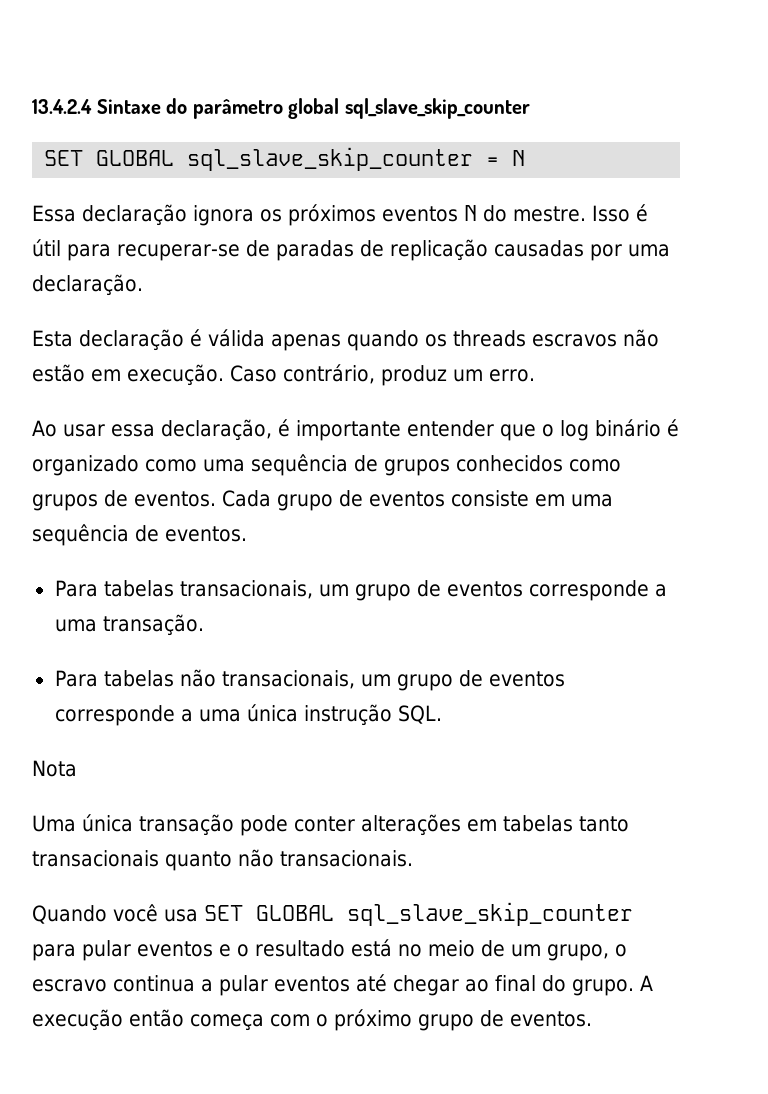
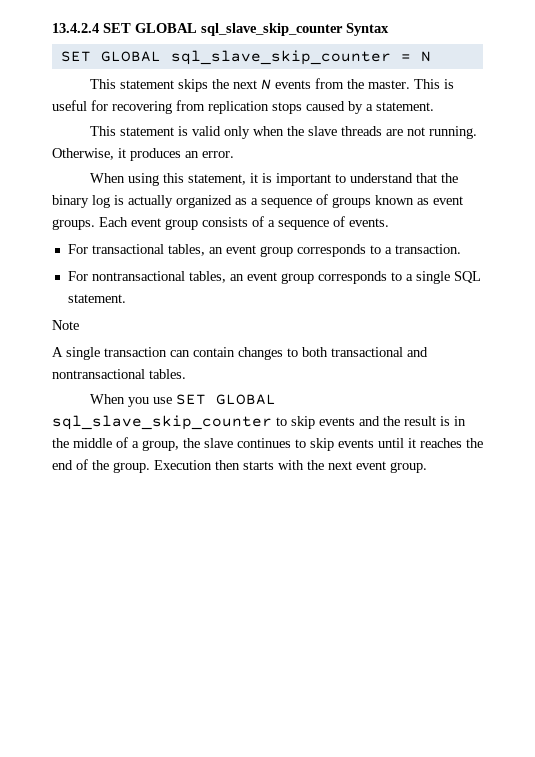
- 13.4.2.4 Sintaxe do parâmetro global sql_slave_skip_counter
+ 13.4.2.4 SET GLOBAL sql_slave_skip_counter Syntax
- Essa declaração ignora os próximos eventos N do mestre. Isso é útil para recuperar-se de paradas de replicação causadas por uma declaração.
- Esta declaração é válida apenas quando os threads escravos não estão em execução. Caso contrário, produz um erro.
- Ao usar essa declaração, é importante entender que o log binário é organizado como uma sequência de grupos conhecidos como grupos de eventos. Cada grupo de eventos consiste em uma sequência de eventos.
- Para tabelas transacionais, um grupo de eventos corresponde a uma transação.
- Para tabelas não transacionais, um grupo de eventos corresponde a uma única instrução SQL.
- Nota
- Uma única transação pode conter alterações em tabelas tanto transacionais quanto não transacionais.
- Quando você usa SET GLOBAL sql_slave_skip_counter para pular eventos e o resultado está no meio de um grupo, o escravo continua a pular eventos até chegar ao final do grupo. A execução então começa com o próximo grupo de eventos.
+ This statement skips the next N events from the master. This is useful for recovering from replication stops caused by a statement.
+ This statement is valid only when the slave threads are not running. Otherwise, it produces an error.
+ When using this statement, it is important to understand that the binary log is actually organized as a sequence of groups known as event groups. Each event group consists of a sequence of events.
+ For transactional tables, an event group corresponds to a transaction.
+ For nontransactional tables, an event group corresponds to a single SQL statement.
+ Note
+ A single transaction can contain changes to both transactional and nontransactional tables.
+ When you use SET GLOBAL sql_slave_skip_counter to skip events and the result is in the middle of a group, the slave continues to skip events until it reaches the end of the group. Execution then starts with the next event group.

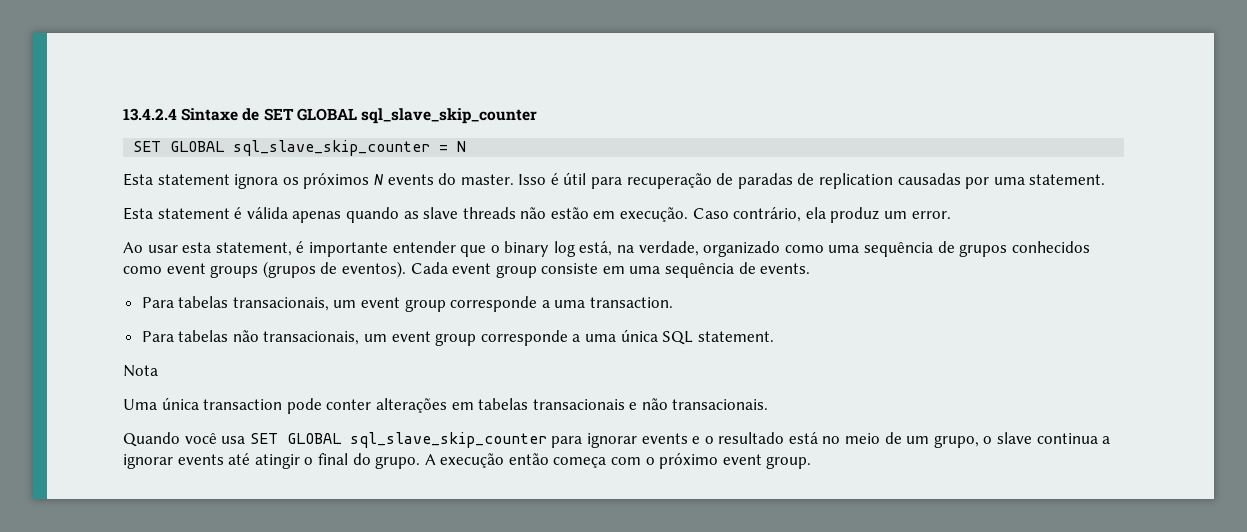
- 13.4.2.4 SET GLOBAL sql_slave_skip_counter Syntax
+ 13.4.2.4 Sintaxe de SET GLOBAL sql_slave_skip_counter
- This statement skips the next N events from the master. This is useful for recovering from replication stops caused by a statement.
- This statement is valid only when the slave threads are not running. Otherwise, it produces an error.
- When using this statement, it is important to understand that the binary log is actually organized as a sequence of groups known as event groups. Each event group consists of a sequence of events.
- For transactional tables, an event group corresponds to a transaction.
- For nontransactional tables, an event group corresponds to a single SQL statement.
- Note
- A single transaction can contain changes to both transactional and nontransactional tables.
- When you use SET GLOBAL sql_slave_skip_counter to skip events and the result is in the middle of a group, the slave continues to skip events until it reaches the end of the group. Execution then starts with the next event group.
+ Esta statement ignora os próximos N events do master. Isso é útil para recuperação de paradas de replication causadas por uma statement.
+ Esta statement é válida apenas quando as slave threads não estão em execução. Caso contrário, ela produz um error.
+ Ao usar esta statement, é importante entender que o binary log está, na verdade, organizado como uma sequência de grupos conhecidos como event groups (grupos de eventos). Cada event group consiste em uma sequência de events.
+ Para tabelas transacionais, um event group corresponde a uma transaction.
+ Para tabelas não transacionais, um event group corresponde a uma única SQL statement.
+ Nota
+ Uma única transaction pode conter alterações em tabelas transacionais e não transacionais.
+ Quando você usa SET GLOBAL sql_slave_skip_counter para ignorar events e o resultado está no meio de um grupo, o slave continua a ignorar events até atingir o final do grupo. A execução então começa com o próximo event group.

